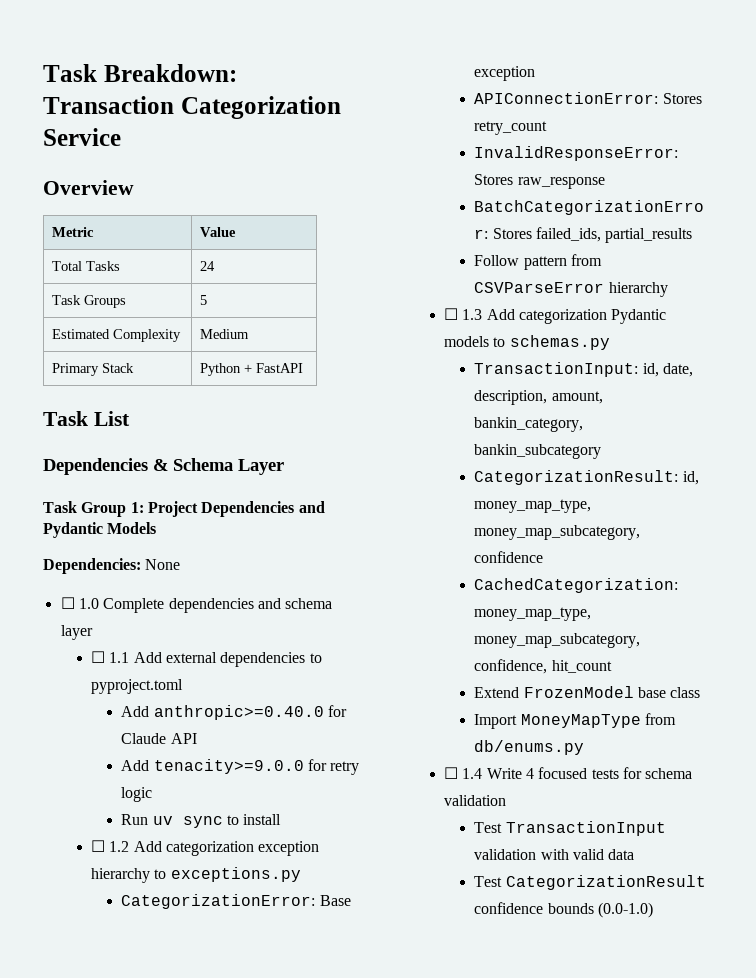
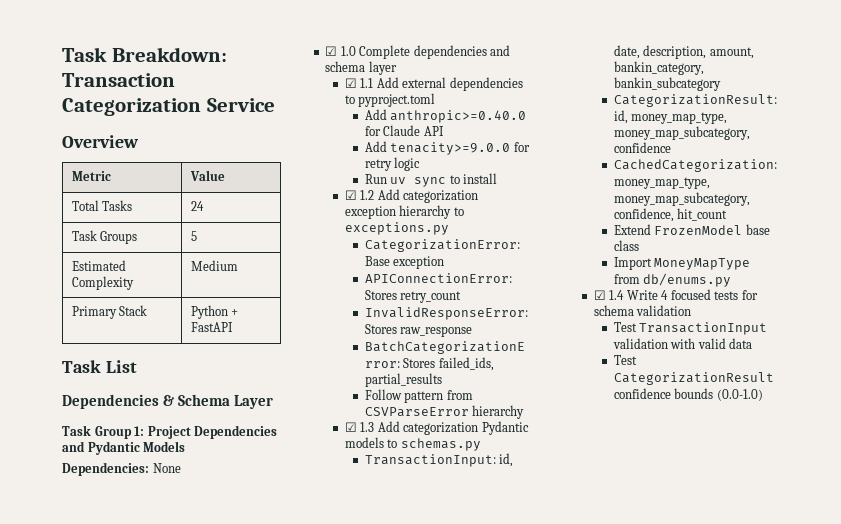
- ☐ 1.0 Complete dependencies and schema layer
+ ☑ 1.0 Complete dependencies and schema layer
- ☐ 1.1 Add external dependencies to pyproject.toml
+ ☑ 1.1 Add external dependencies to pyproject.toml
- ☐ 1.2 Add categorization exception hierarchy to exceptions.py
+ ☑ 1.2 Add categorization exception hierarchy to exceptions.py
- ☐ 1.3 Add categorization Pydantic models to schemas.py
+ ☑ 1.3 Add categorization Pydantic models to schemas.py
- ☐ 1.4 Write 4 focused tests for schema validation
+ ☑ 1.4 Write 4 focused tests for schema validation

